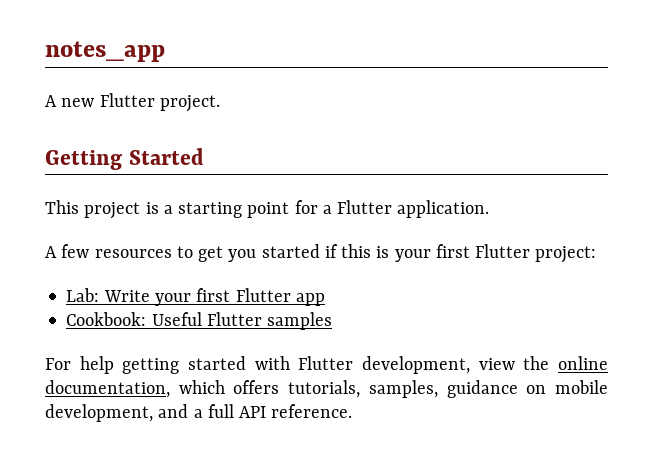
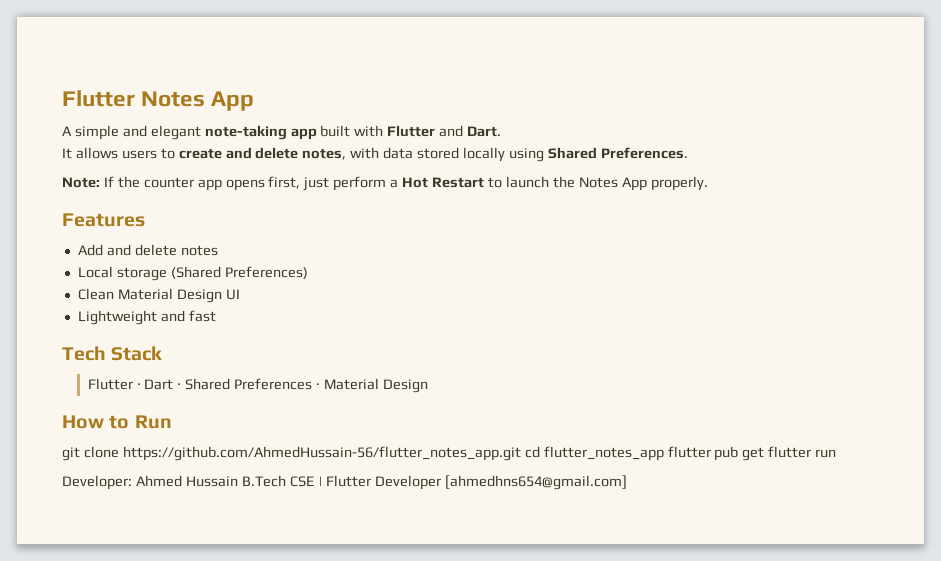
- notes_app
- A new Flutter project.
- Getting Started
- This project is a starting point for a Flutter application.
- A few resources to get you started if this is your first Flutter project:
- Lab: Write your first Flutter app
- Cookbook: Useful Flutter samples
- For help getting started with Flutter development, view the online documentation, which offers tutorials, samples, guidance on mobile development, and a full API reference.
+ Flutter Notes App
+ A simple and elegant note-taking app built with Flutter and Dart.
+ It allows users to create and delete notes, with data stored locally using Shared Preferences.
+ Note: If the counter app opens first, just perform a Hot Restart to launch the Notes App properly.
+ Features
+ Add and delete notes
+ Local storage (Shared Preferences)
+ Clean Material Design UI
+ Lightweight and fast
+ Tech Stack
+ Flutter · Dart · Shared Preferences · Material Design
+ How to Run
+ git clone https://github.com/AhmedHussain-56/flutter_notes_app.git cd flutter_notes_app flutter pub get flutter run
+ Developer: Ahmed Hussain B.Tech CSE | Flutter Developer [ahmedhns654@gmail.com]

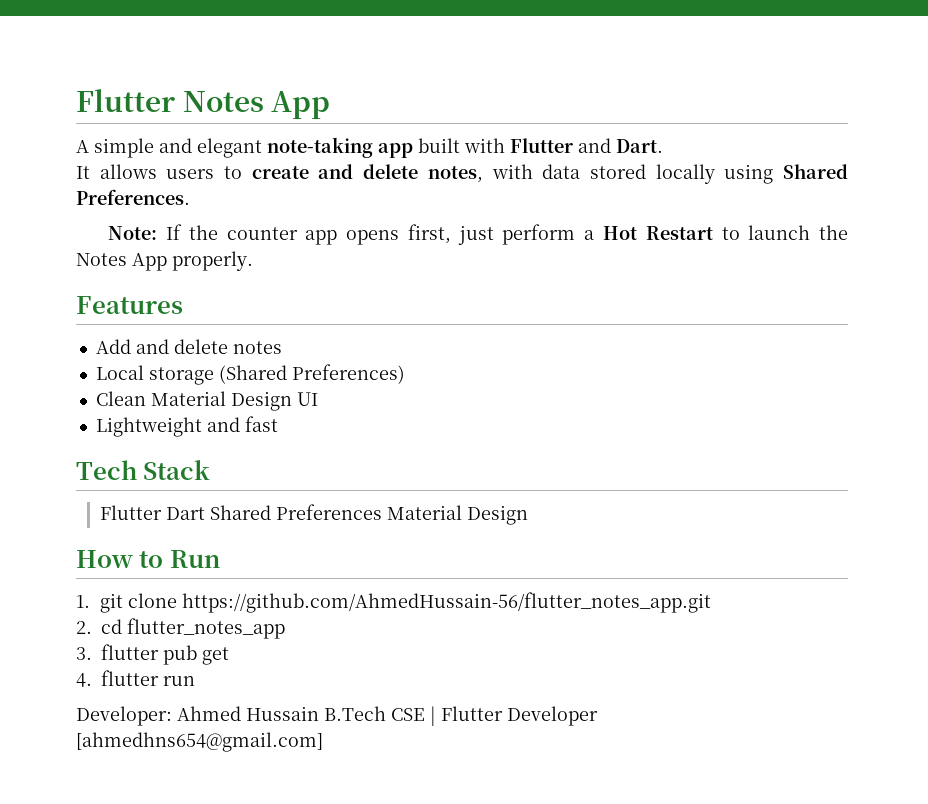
- Flutter · Dart · Shared Preferences · Material Design
+ Flutter Dart Shared Preferences Material Design
- git clone https://github.com/AhmedHussain-56/flutter_notes_app.git cd flutter_notes_app flutter pub get flutter run
+ 1. git clone https://github.com/AhmedHussain-56/flutter_notes_app.git
+ 2. cd flutter_notes_app
+ 3. flutter pub get
+ 4. flutter run

